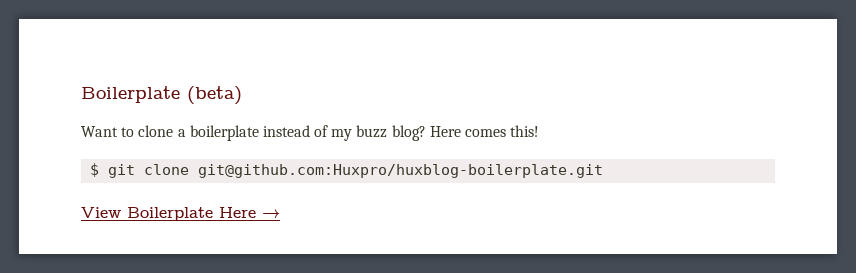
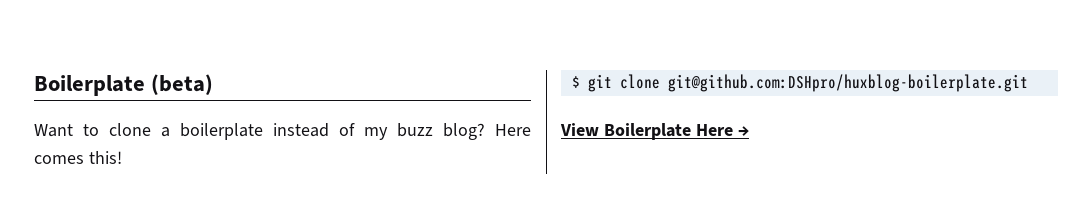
- $ git clone git@github.com:Huxpro/huxblog-boilerplate.git
+ $ git clone git@github.com:DSHpro/huxblog-boilerplate.git

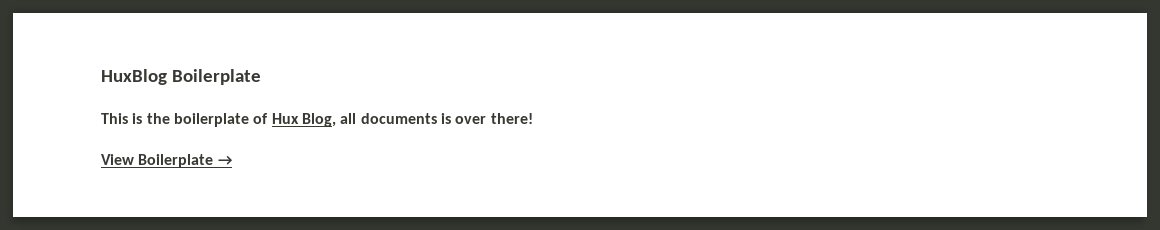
- Boilerplate (beta)
- Want to clone a boilerplate instead of my buzz blog? Here comes this!
- $ git clone git@github.com:DSHpro/huxblog-boilerplate.git
+ HuxBlog Boilerplate
+ This is the boilerplate of Hux Blog, all documents is over there!
- View Boilerplate Here →
+ View Boilerplate →

